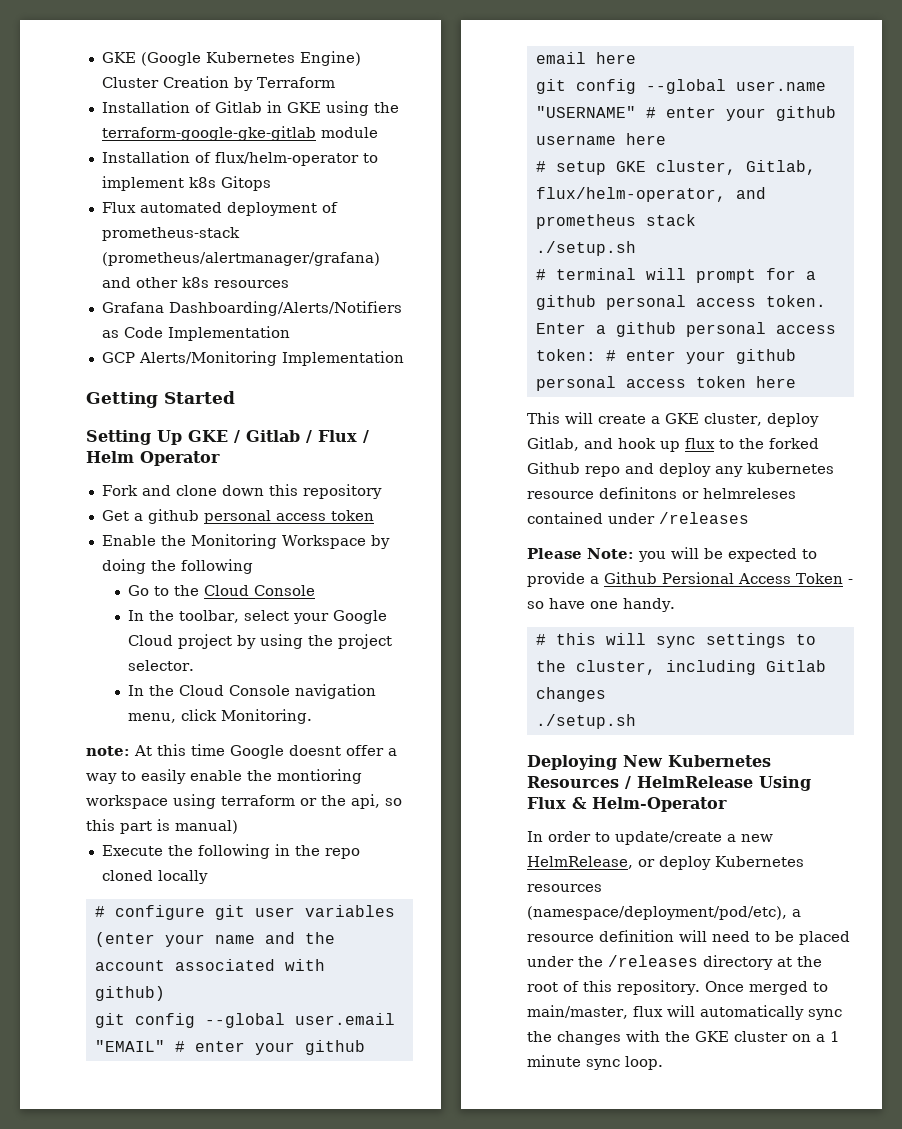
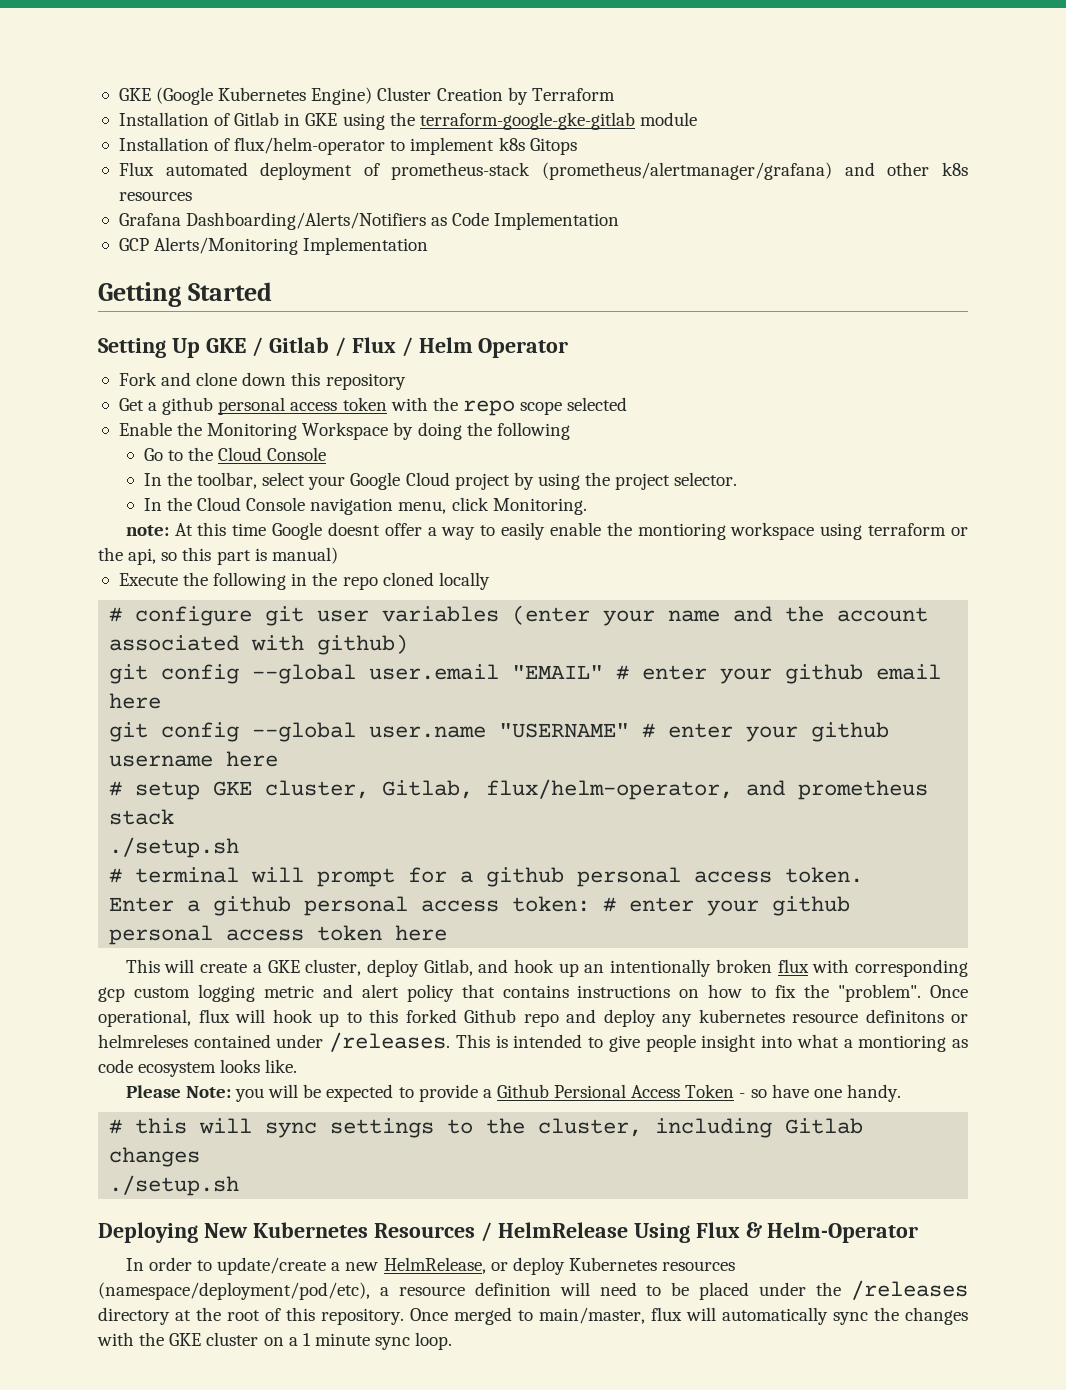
- Get a github personal access token
+ Get a github personal access token with the repo scope selected
- This will create a GKE cluster, deploy Gitlab, and hook up flux to the forked Github repo and deploy any kubernetes resource definitons or helmreleses contained under /releases
+ This will create a GKE cluster, deploy Gitlab, and hook up an intentionally broken flux with corresponding gcp custom logging metric and alert policy that contains instructions on how to fix the "problem". Once operational, flux will hook up to this forked Github repo and deploy any kubernetes resource definitons or helmreleses contained under /releases. This is intended to give people insight into what a montioring as code ecosystem looks like.

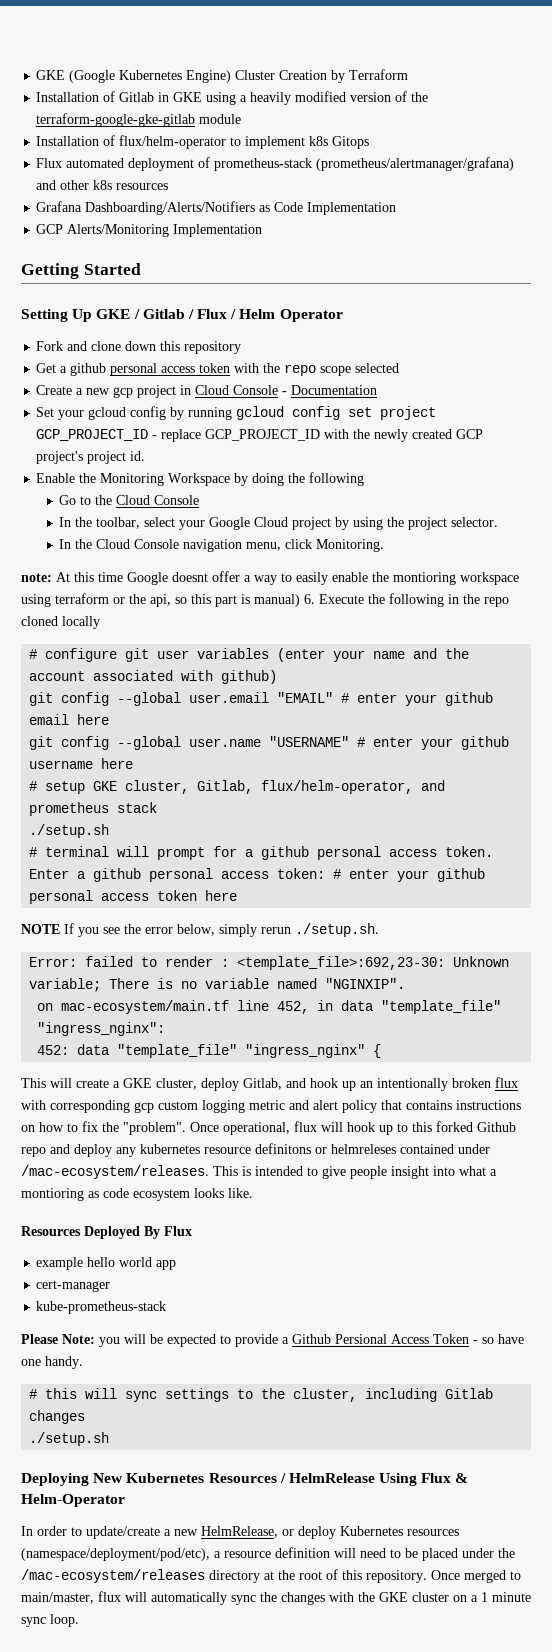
- Installation of Gitlab in GKE using the terraform-google-gke-gitlab module
+ Installation of Gitlab in GKE using a heavily modified version of the terraform-google-gke-gitlab module
+ Create a new gcp project in Cloud Console - Documentation
+ Set your gcloud config by running gcloud config set project GCP_PROJECT_ID - replace GCP_PROJECT_ID with the newly created GCP project's project id.
- note: At this time Google doesnt offer a way to easily enable the montioring workspace using terraform or the api, so this part is manual)
- Execute the following in the repo cloned locally
+ note: At this time Google doesnt offer a way to easily enable the montioring workspace using terraform or the api, so this part is manual) 6. Execute the following in the repo cloned locally
+ NOTE If you see the error below, simply rerun ./setup.sh.
+ Error: failed to render : <template_file>:692,23-30: Unknown variable; There is no variable named "NGINXIP".
+ on mac-ecosystem/main.tf line 452, in data "template_file" "ingress_nginx":
+ 452: data "template_file" "ingress_nginx" {
- Once operational, flux will hook up to this forked Github repo and deploy any kubernetes resource definitons or helmreleses contained under /releases.
+ Once operational, flux will hook up to this forked Github repo and deploy any kubernetes resource definitons or helmreleses contained under /mac-ecosystem/releases.
+ Resources Deployed By Flux
+ example hello world app
+ cert-manager
+ kube-prometheus-stack
- In order to update/create a new HelmRelease, or deploy Kubernetes resources (namespace/deployment/pod/etc), a resource definition will need to be placed under the /releases directory at the root of this repository.
+ In order to update/create a new HelmRelease, or deploy Kubernetes resources (namespace/deployment/pod/etc), a resource definition will need to be placed under the /mac-ecosystem/releases directory at the root of this repository.

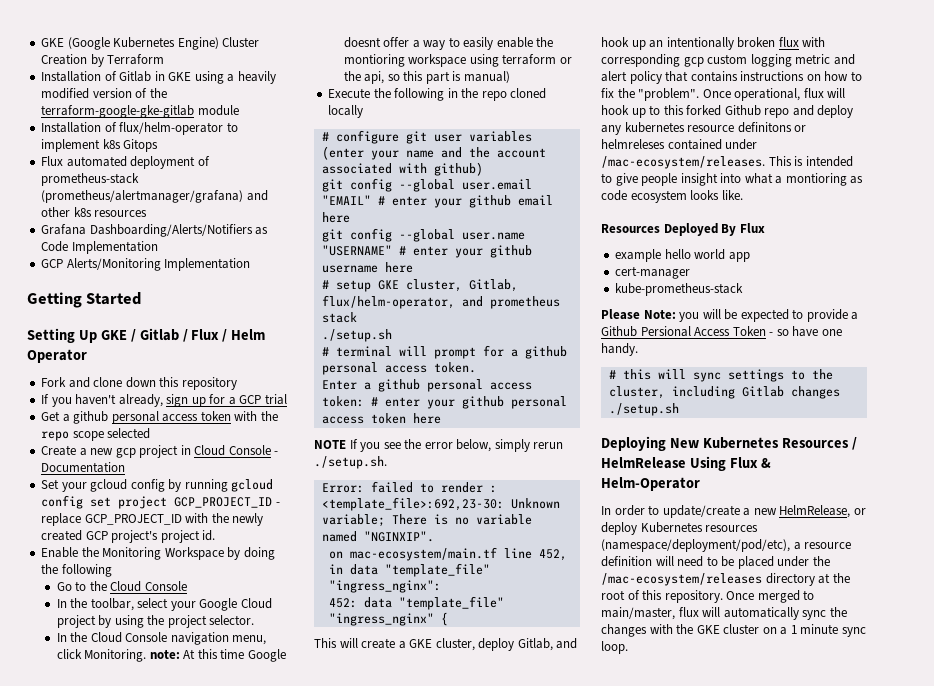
+ If you haven't already, sign up for a GCP trial
- In the Cloud Console navigation menu, click Monitoring.
- note: At this time Google doesnt offer a way to easily enable the montioring workspace using terraform or the api, so this part is manual) 6. Execute the following in the repo cloned locally
+ In the Cloud Console navigation menu, click Monitoring. note: At this time Google doesnt offer a way to easily enable the montioring workspace using terraform or the api, so this part is manual)
+ Execute the following in the repo cloned locally

